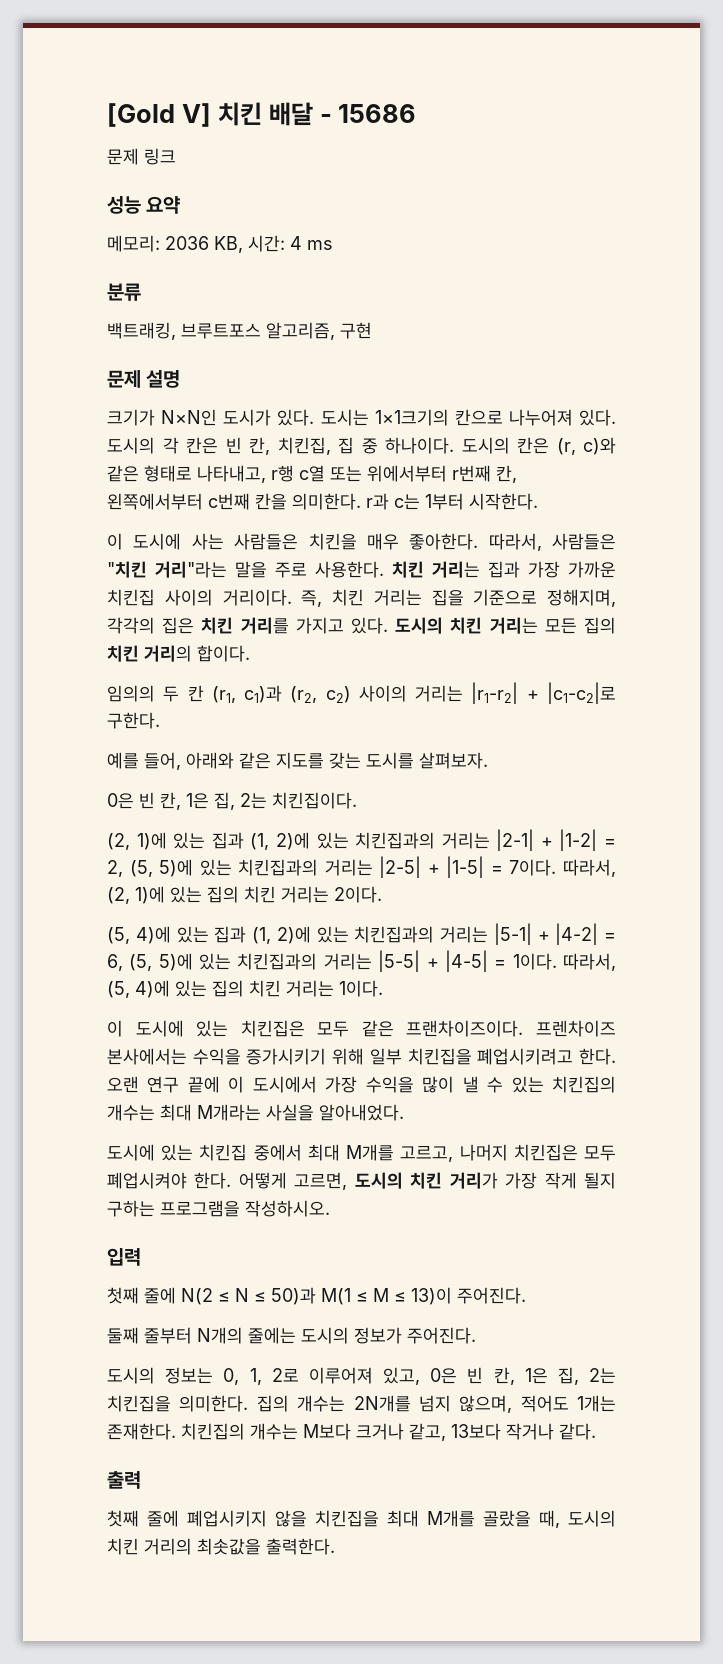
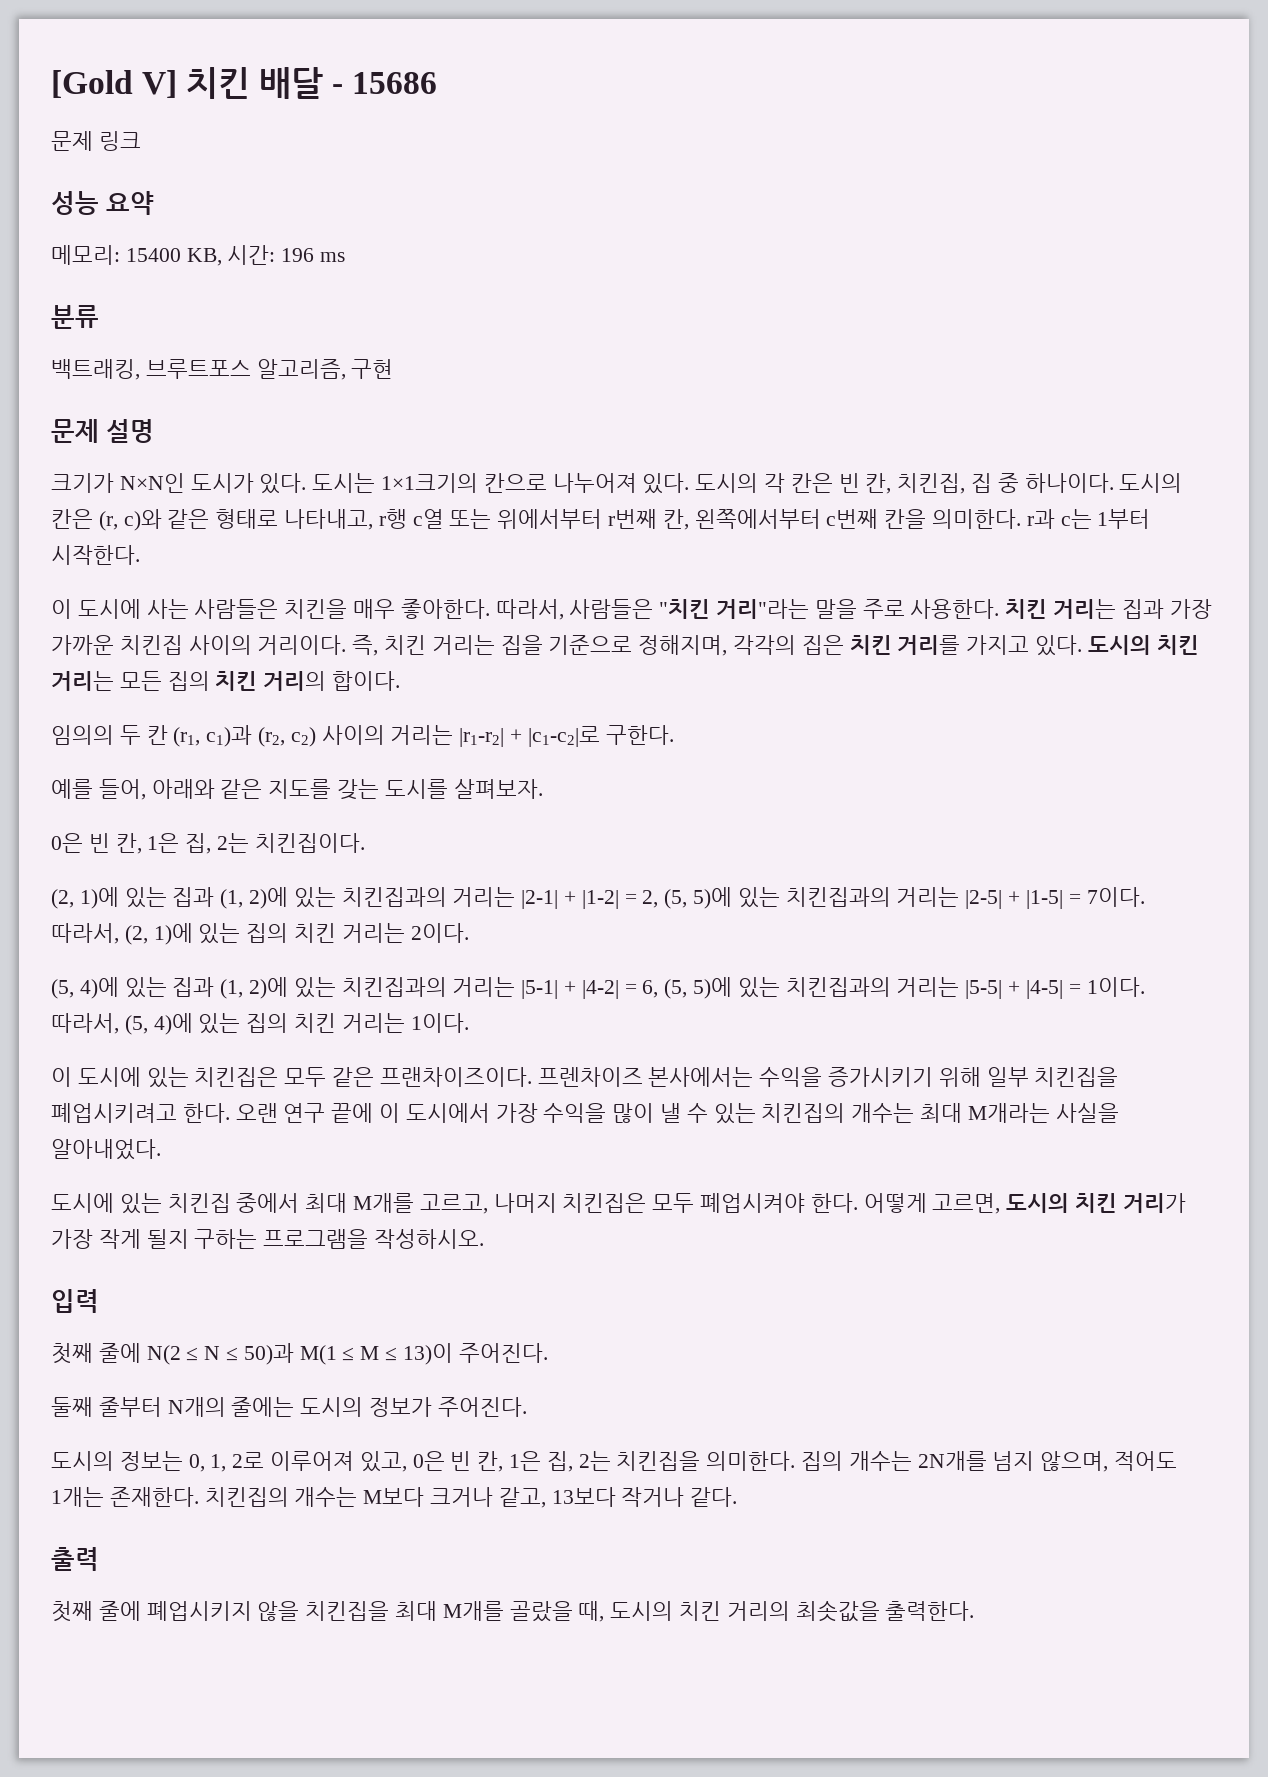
- 메모리: 2036 KB, 시간: 4 ms
+ 메모리: 15400 KB, 시간: 196 ms

